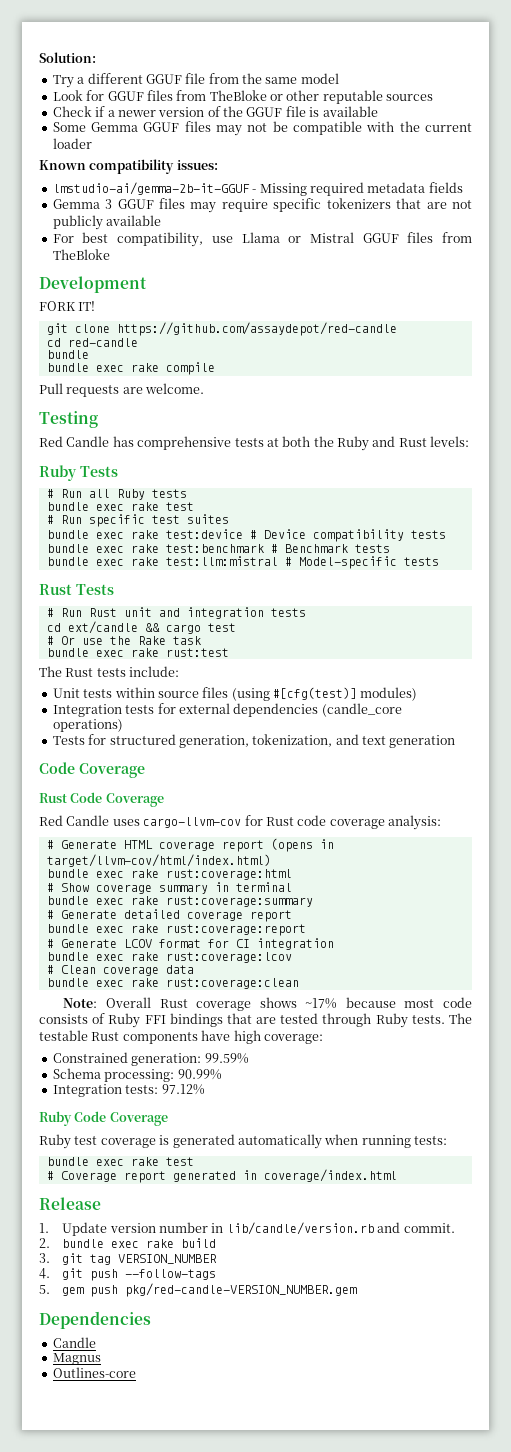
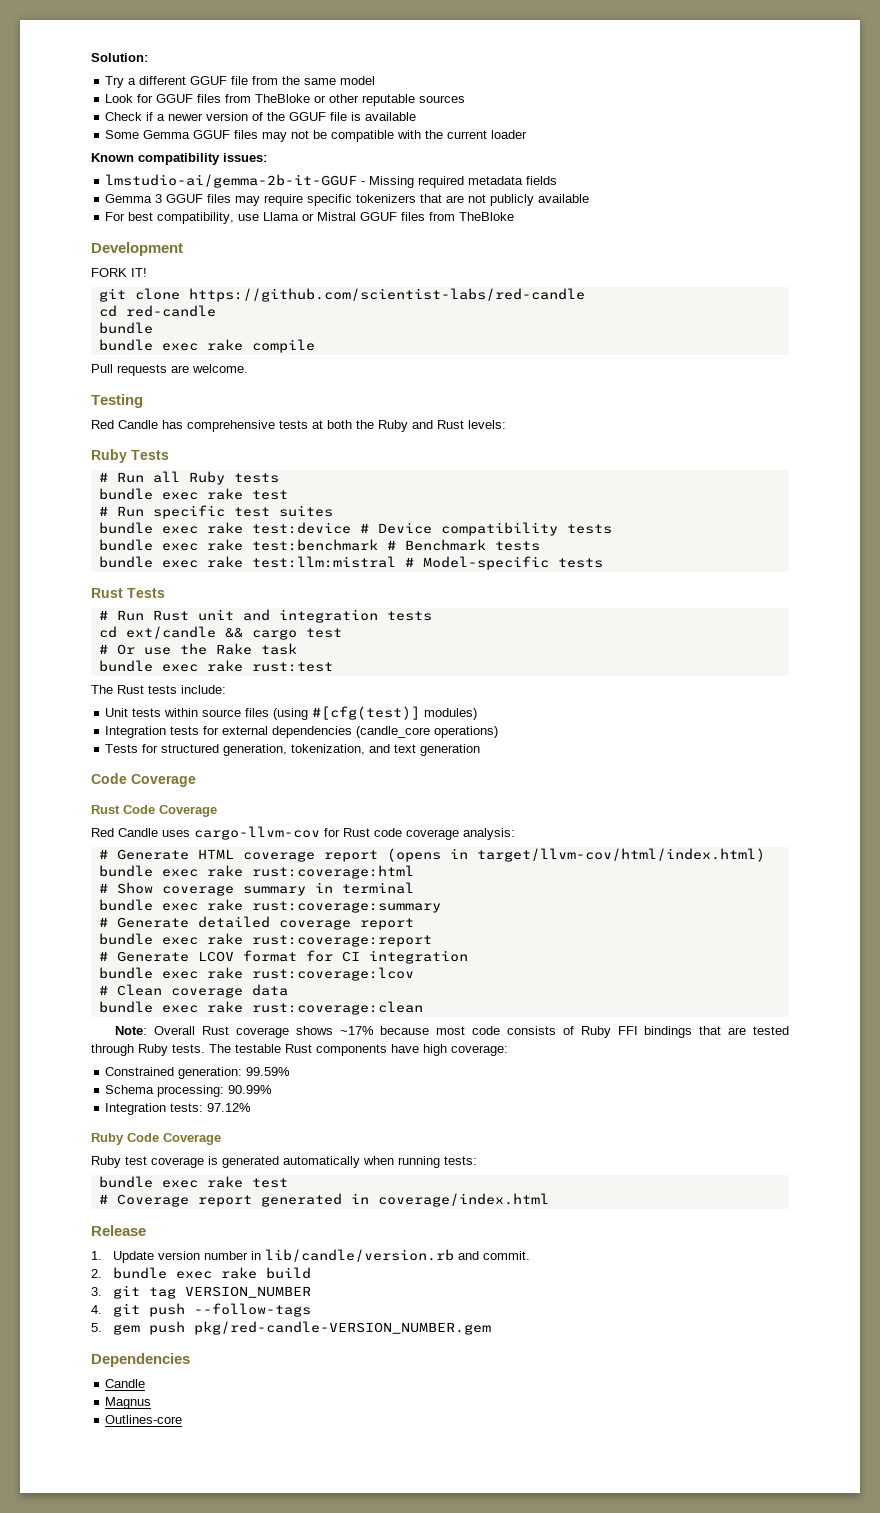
- git clone https://github.com/assaydepot/red-candle
+ git clone https://github.com/scientist-labs/red-candle

